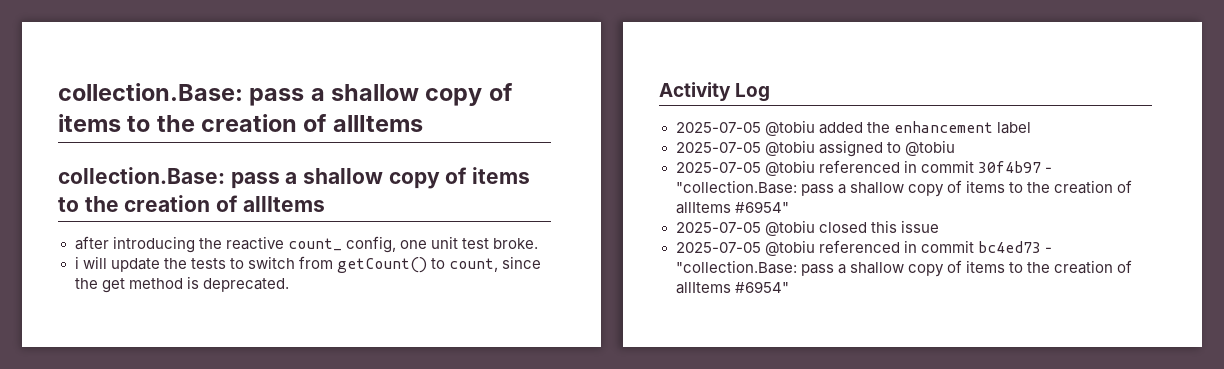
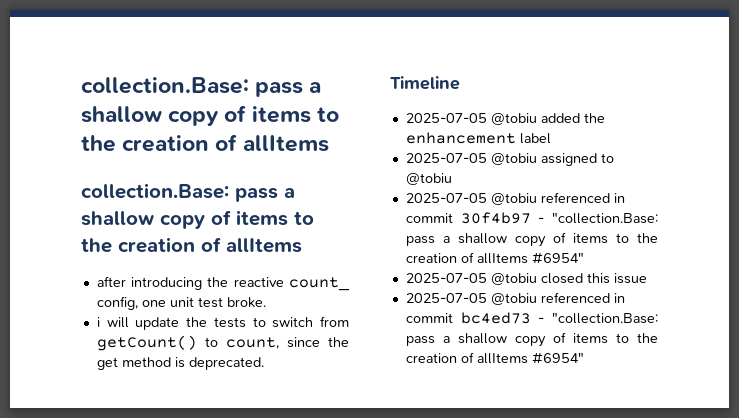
- Activity Log
+ Timeline

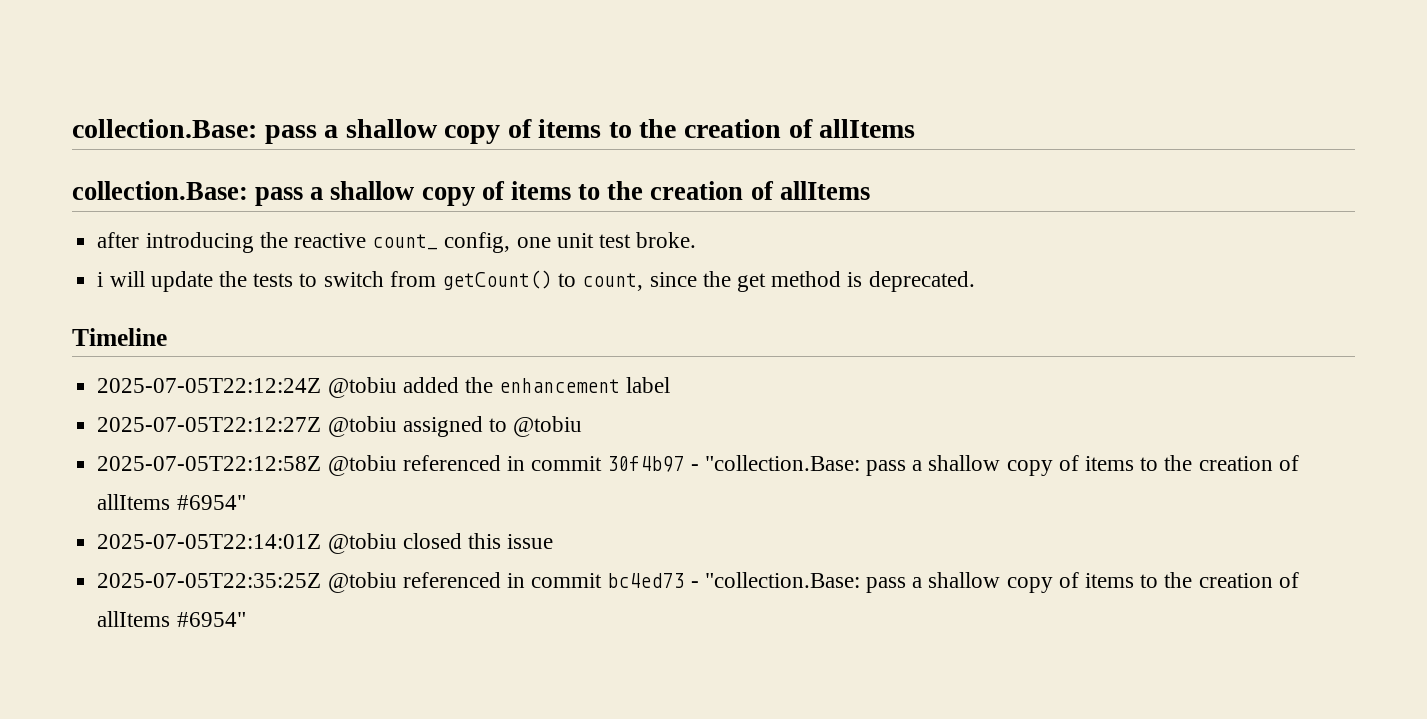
- 2025-07-05 @tobiu added the enhancement label
+ 2025-07-05T22:12:24Z @tobiu added the enhancement label
- 2025-07-05 @tobiu assigned to @tobiu
+ 2025-07-05T22:12:27Z @tobiu assigned to @tobiu
- 2025-07-05 @tobiu referenced in commit 30f4b97 - "collection.Base: pass a shallow copy of items to the creation of allItems #6954"
+ 2025-07-05T22:12:58Z @tobiu referenced in commit 30f4b97 - "collection.Base: pass a shallow copy of items to the creation of allItems #6954"
- 2025-07-05 @tobiu closed this issue
+ 2025-07-05T22:14:01Z @tobiu closed this issue
- 2025-07-05 @tobiu referenced in commit bc4ed73 - "collection.Base: pass a shallow copy of items to the creation of allItems #6954"
+ 2025-07-05T22:35:25Z @tobiu referenced in commit bc4ed73 - "collection.Base: pass a shallow copy of items to the creation of allItems #6954"

